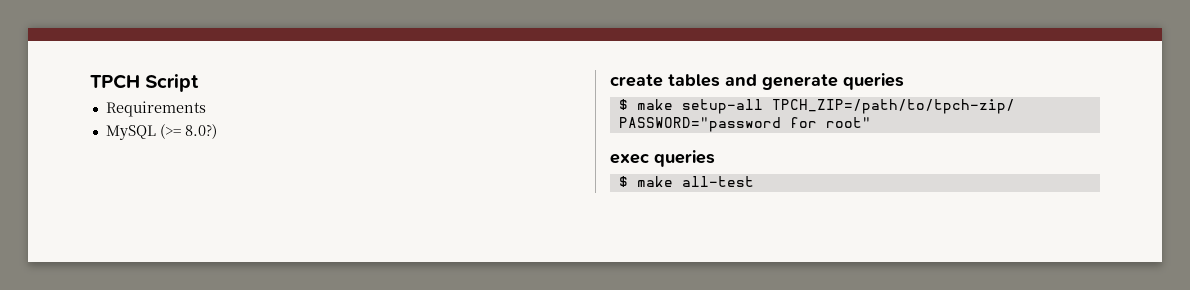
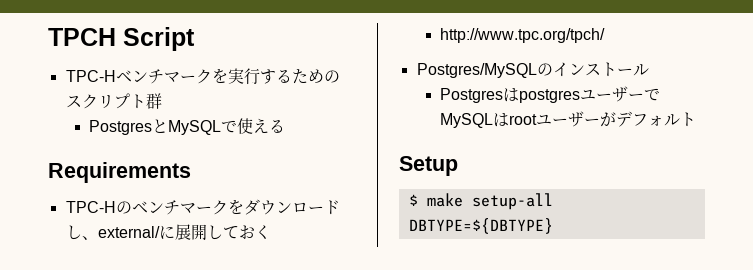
+ TPC-Hベンチマークを実行するためのスクリプト群
+ PostgresとMySQLで使える
  Requirements
- MySQL (>= 8.0?)
- create tables and generate queries
- $ make setup-all TPCH_ZIP=/path/to/tpch-zip/ PASSWORD="password for root"
- exec queries
- $ make all-test
+ TPC-Hのベンチマークをダウンロードし、external/に展開しておく
+ http://www.tpc.org/tpch/
+ Postgres/MySQLのインストール
+ PostgresはpostgresユーザーでMySQLはrootユーザーがデフォルト
+ Setup
+ $ make setup-all DBTYPE=${DBTYPE}

